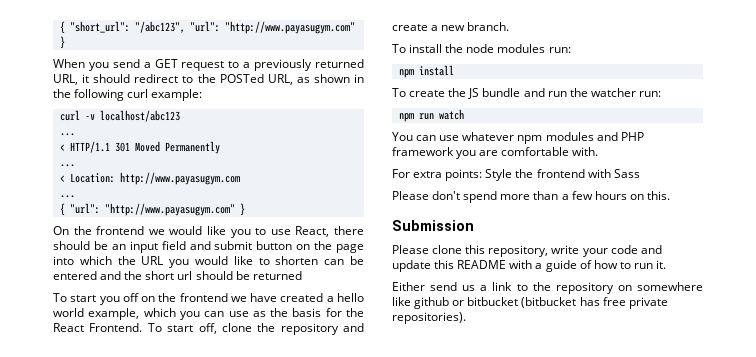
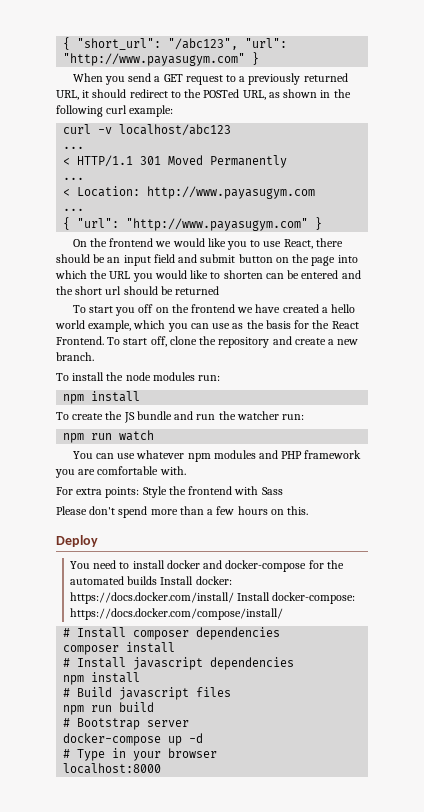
- Submission
- Please clone this repository, write your code and update this README with a guide of how to run it.
- Either send us a link to the repository on somewhere like github or bitbucket (bitbucket has free private repositories).
+ Deploy
+ You need to install docker and docker-compose for the automated builds Install docker: https://docs.docker.com/install/ Install docker-compose: https://docs.docker.com/compose/install/
+ # Install composer dependencies
+ composer install
+ # Install javascript dependencies
+ npm install
+ # Build javascript files
+ npm run build
+ # Bootstrap server
+ docker-compose up -d
+ # Type in your browser
+ localhost:8000

